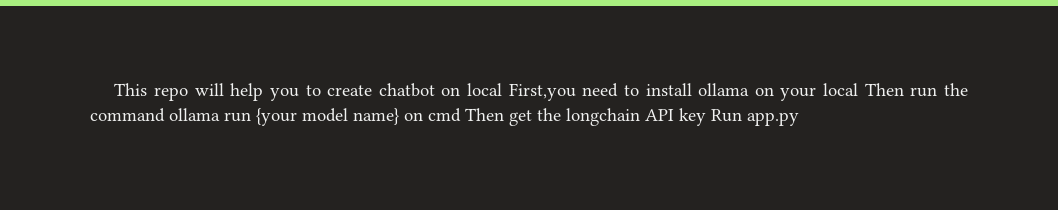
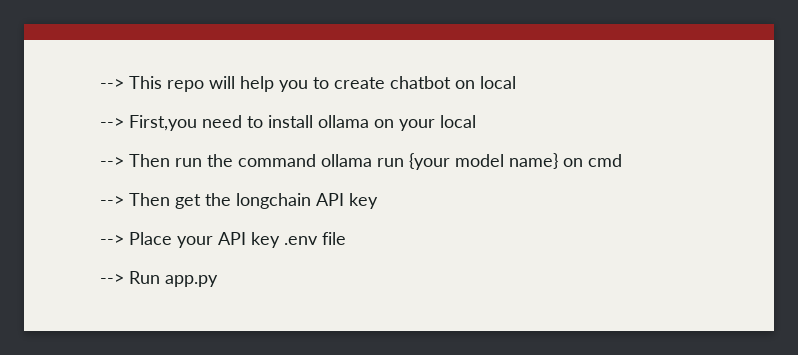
- This repo will help you to create chatbot on local First,you need to install ollama on your local Then run the command ollama run {your model name} on cmd Then get the longchain API key Run app.py
+ --> This repo will help you to create chatbot on local
+ --> First,you need to install ollama on your local
+ --> Then run the command ollama run {your model name} on cmd
+ --> Then get the longchain API key
+ --> Place your API key .env file
+ --> Run app.py

